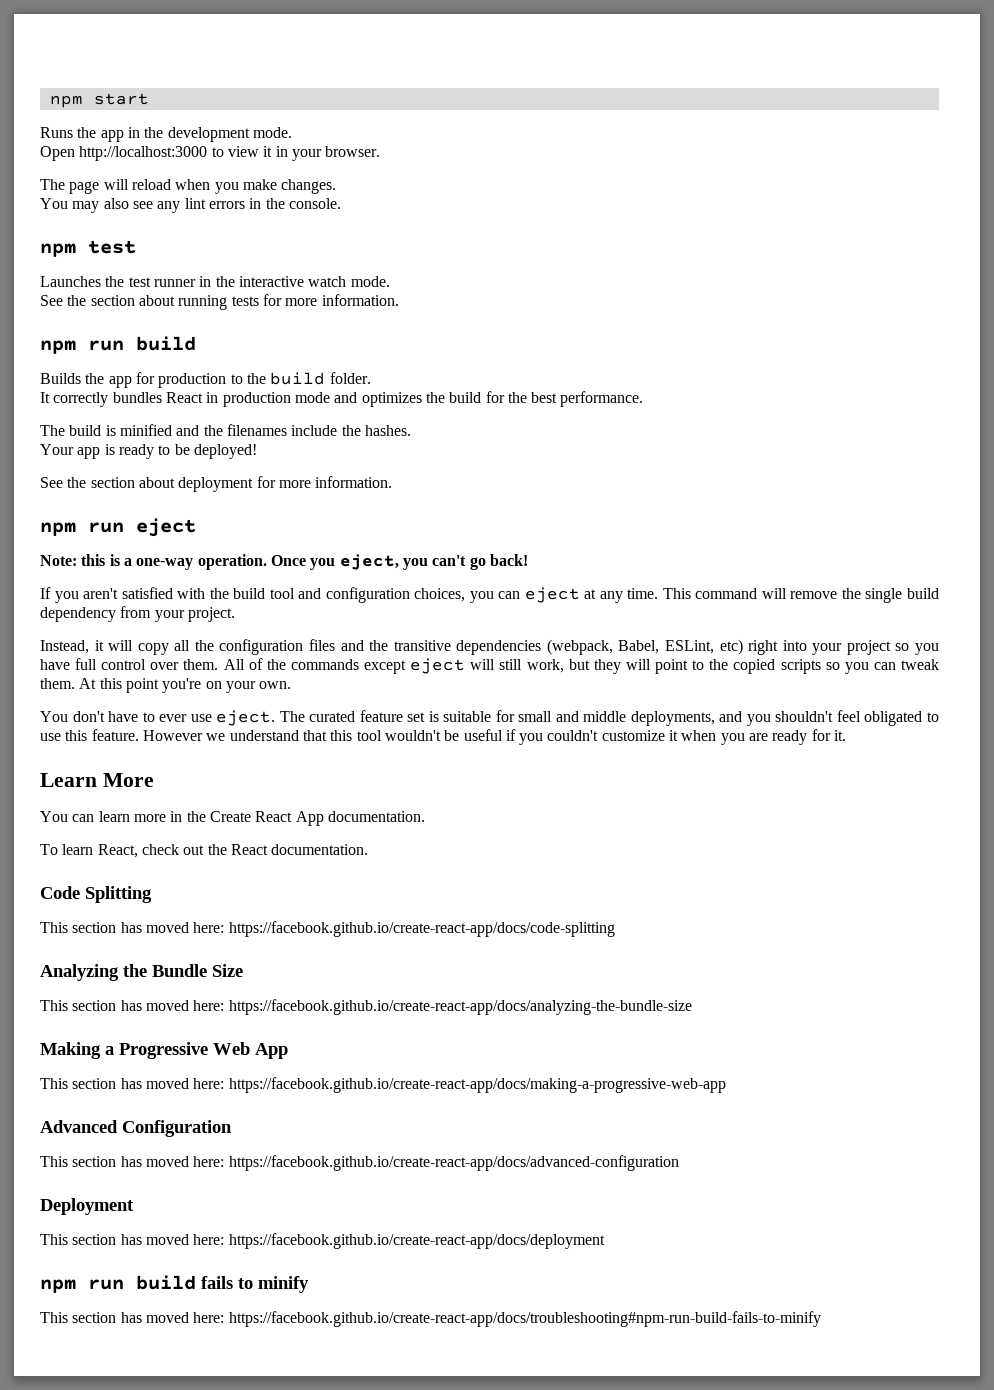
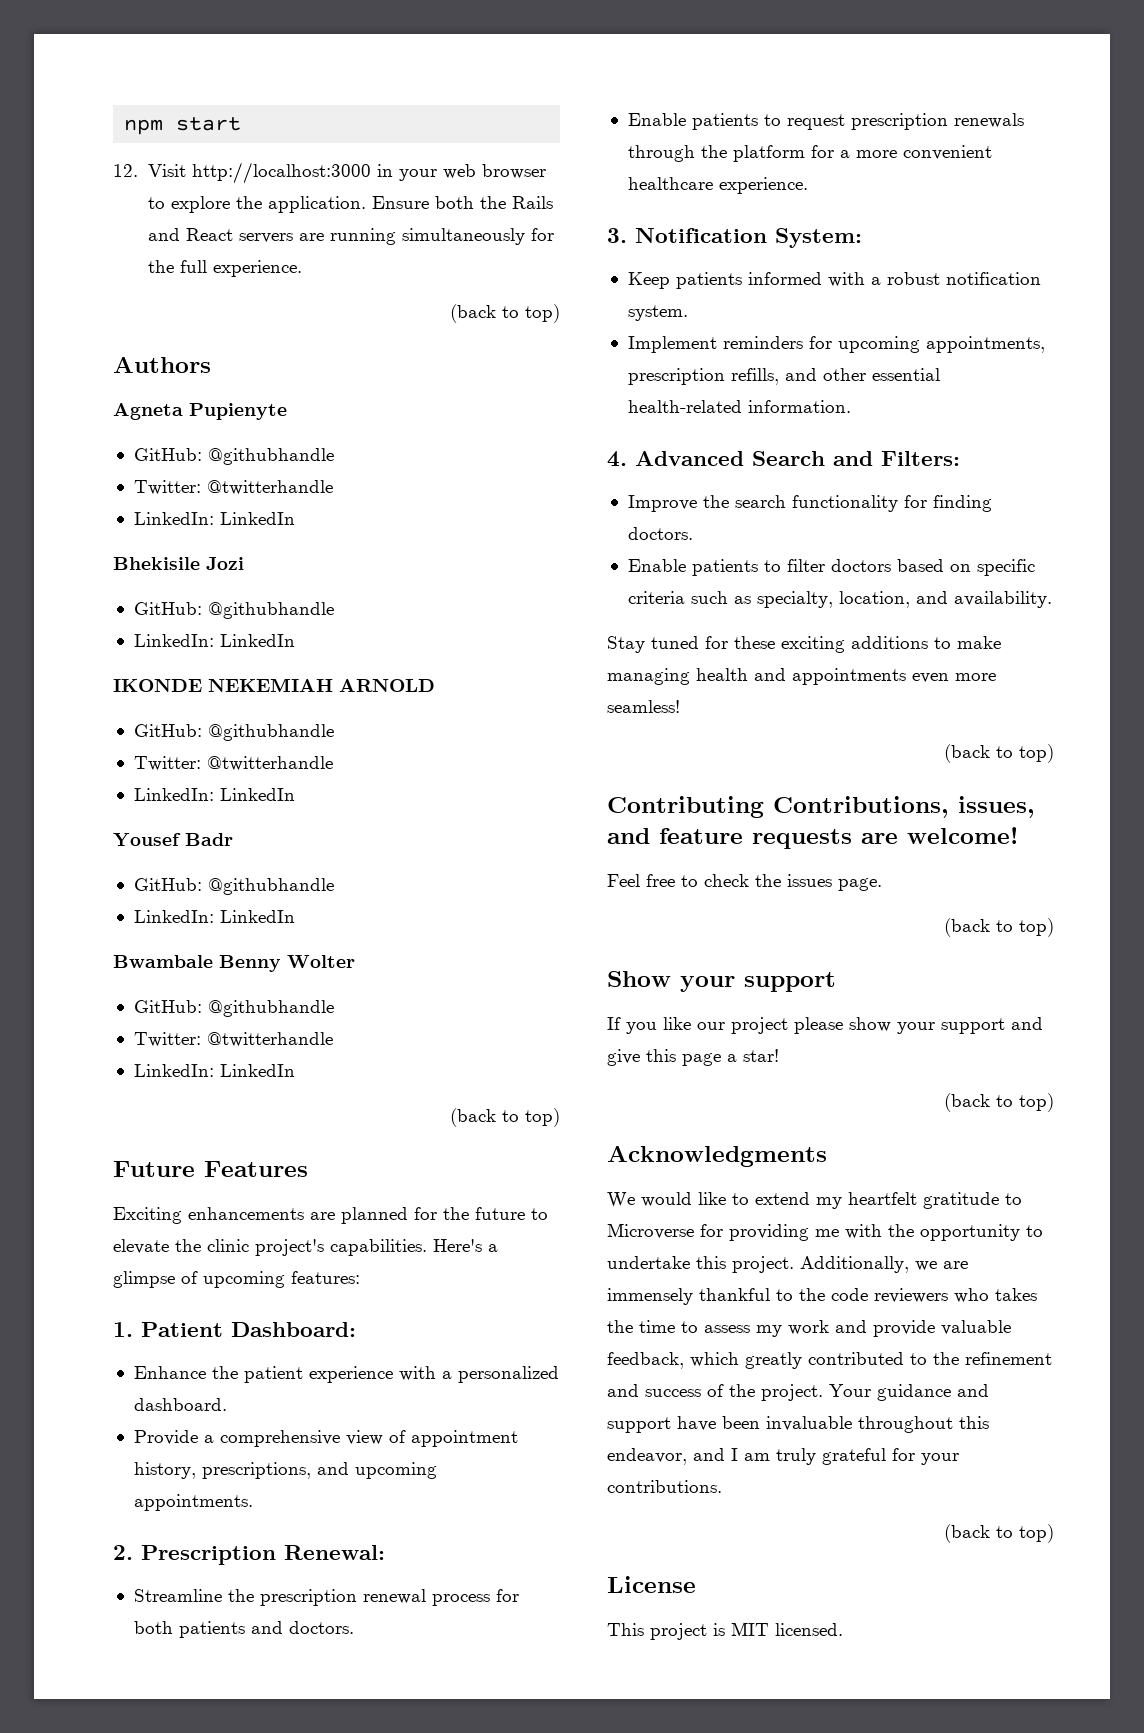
- Runs the app in the development mode.
- Open http://localhost:3000 to view it in your browser.
- The page will reload when you make changes.
- You may also see any lint errors in the console.
- npm test
- Launches the test runner in the interactive watch mode.
- See the section about running tests for more information.
- npm run build
- Builds the app for production to the build folder.
- It correctly bundles React in production mode and optimizes the build for the best performance.
- The build is minified and the filenames include the hashes.
- Your app is ready to be deployed!
- See the section about deployment for more information.
- npm run eject
- Note: this is a one-way operation. Once you eject, you can't go back!
- If you aren't satisfied with the build tool and configuration choices, you can eject at any time. This command will remove the single build dependency from your project.
- Instead, it will copy all the configuration files and the transitive dependencies (webpack, Babel, ESLint, etc) right into your project so you have full control over them. All of the commands except eject will still work, but they will point to the copied scripts so you can tweak them. At this point you're on your own.
- You don't have to ever use eject. The curated feature set is suitable for small and middle deployments, and you shouldn't feel obligated to use this feature. However we understand that this tool wouldn't be useful if you couldn't customize it when you are ready for it.
- Learn More
- You can learn more in the Create React App documentation.
- To learn React, check out the React documentation.
- Code Splitting
- This section has moved here: https://facebook.github.io/create-react-app/docs/code-splitting
- Analyzing the Bundle Size
- This section has moved here: https://facebook.github.io/create-react-app/docs/analyzing-the-bundle-size
- Making a Progressive Web App
- This section has moved here: https://facebook.github.io/create-react-app/docs/making-a-progressive-web-app
- Advanced Configuration
- This section has moved here: https://facebook.github.io/create-react-app/docs/advanced-configuration
- Deployment
- This section has moved here: https://facebook.github.io/create-react-app/docs/deployment
- npm run build fails to minify
- This section has moved here: https://facebook.github.io/create-react-app/docs/troubleshooting#npm-run-build-fails-to-minify
+ 12. Visit http://localhost:3000 in your web browser to explore the application. Ensure both the Rails and React servers are running simultaneously for the full experience.
+ (back to top)
+ Authors
+ Agneta Pupienyte
+ GitHub: @githubhandle
+ Twitter: @twitterhandle
+ LinkedIn: LinkedIn
+ Bhekisile Jozi
+ GitHub: @githubhandle
+ LinkedIn: LinkedIn
+ IKONDE NEKEMIAH ARNOLD
+ GitHub: @githubhandle
+ Twitter: @twitterhandle
+ LinkedIn: LinkedIn
+ Yousef Badr
+ GitHub: @githubhandle
+ LinkedIn: LinkedIn
+ Bwambale Benny Wolter
+ GitHub: @githubhandle
+ Twitter: @twitterhandle
+ LinkedIn: LinkedIn
+ (back to top)
+ Future Features
+ Exciting enhancements are planned for the future to elevate the clinic project's capabilities. Here's a glimpse of upcoming features:
+ 1. Patient Dashboard:
+ Enhance the patient experience with a personalized dashboard.
+ Provide a comprehensive view of appointment history, prescriptions, and upcoming appointments.
+ 2. Prescription Renewal:
+ Streamline the prescription renewal process for both patients and doctors.
+ Enable patients to request prescription renewals through the platform for a more convenient healthcare experience.
+ 3. Notification System:
+ Keep patients informed with a robust notification system.
+ Implement reminders for upcoming appointments, prescription refills, and other essential health-related information.
+ 4. Advanced Search and Filters:
+ Improve the search functionality for finding doctors.
+ Enable patients to filter doctors based on specific criteria such as specialty, location, and availability.
+ Stay tuned for these exciting additions to make managing health and appointments even more seamless!
+ (back to top)
+ Contributing Contributions, issues, and feature requests are welcome!
+ Feel free to check the issues page.
+ (back to top)
+ Show your support
+ If you like our project please show your support and give this page a star!
+ (back to top)
+ Acknowledgments
+ We would like to extend my heartfelt gratitude to Microverse for providing me with the opportunity to undertake this project. Additionally, we are immensely thankful to the code reviewers who takes the time to assess my work and provide valuable feedback, which greatly contributed to the refinement and success of the project. Your guidance and support have been invaluable throughout this endeavor, and I am truly grateful for your contributions.
+ (back to top)
+ License
+ This project is MIT licensed.

